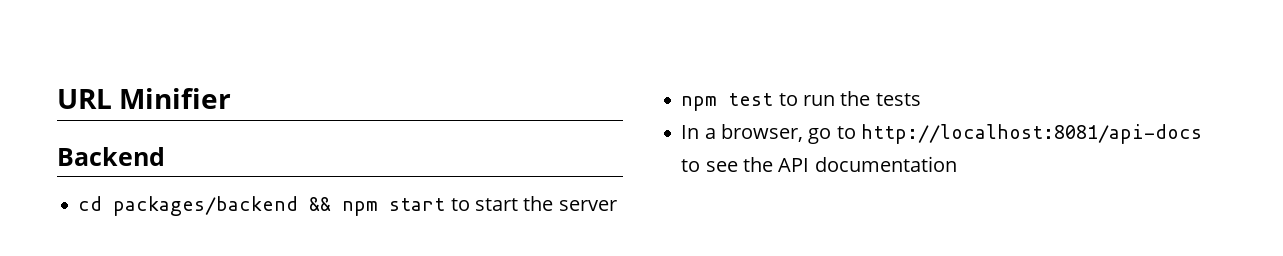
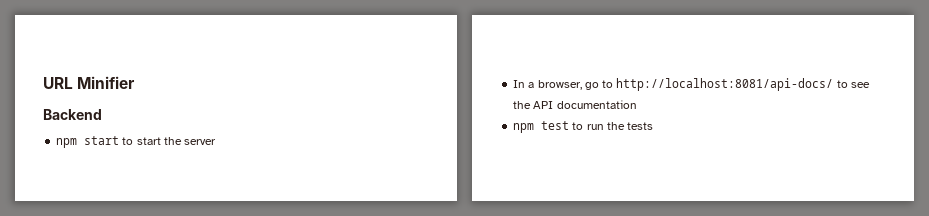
- cd packages/backend && npm start to start the server
+ npm start to start the server
+ In a browser, go to http://localhost:8081/api-docs/ to see the API documentation
- In a browser, go to http://localhost:8081/api-docs to see the API documentation

